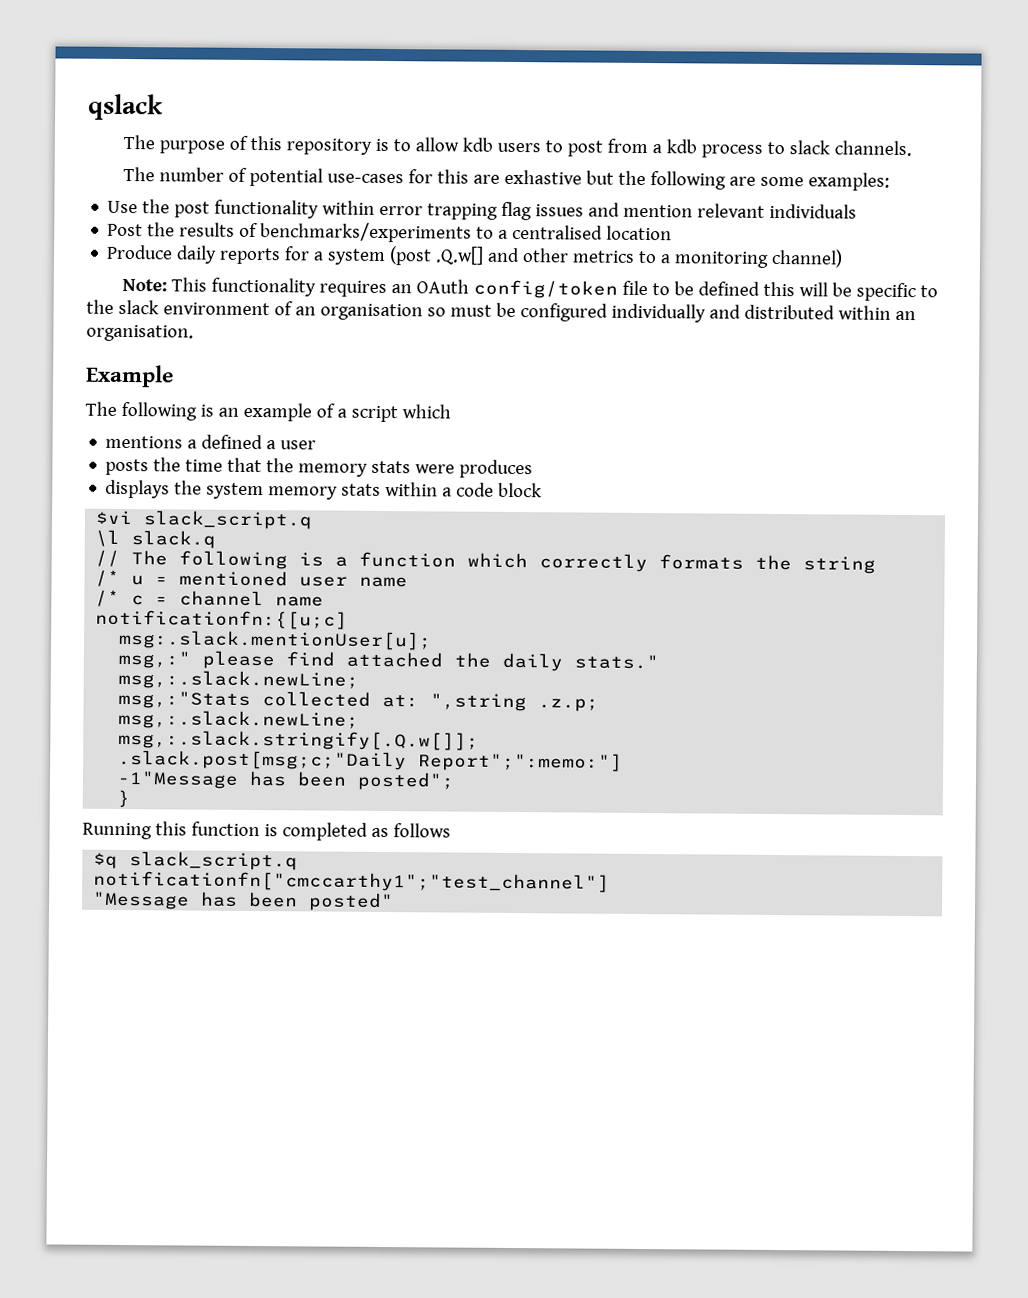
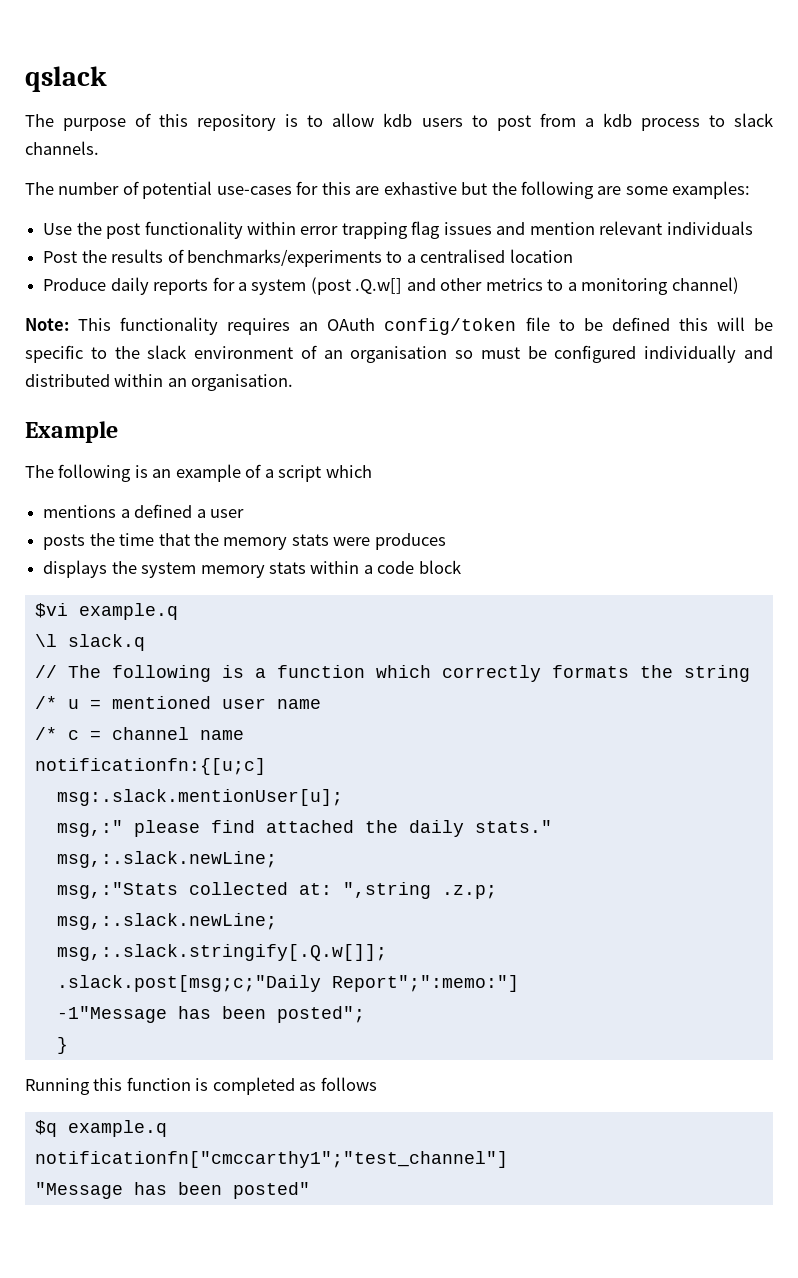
- $vi slack_script.q
+ $vi example.q
- $q slack_script.q
+ $q example.q

